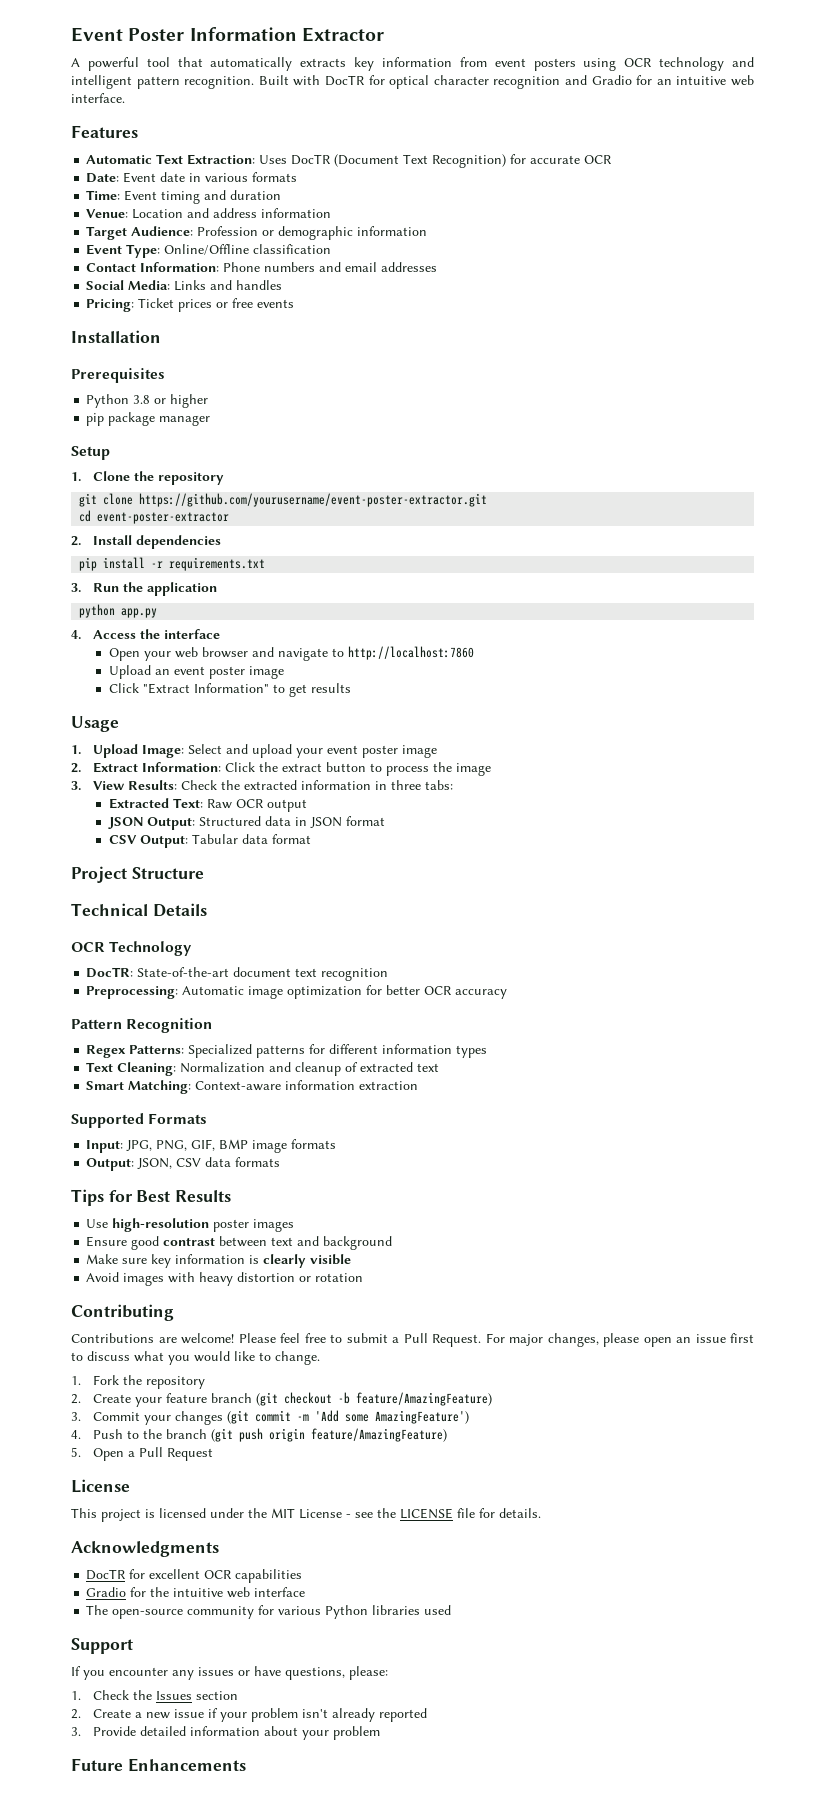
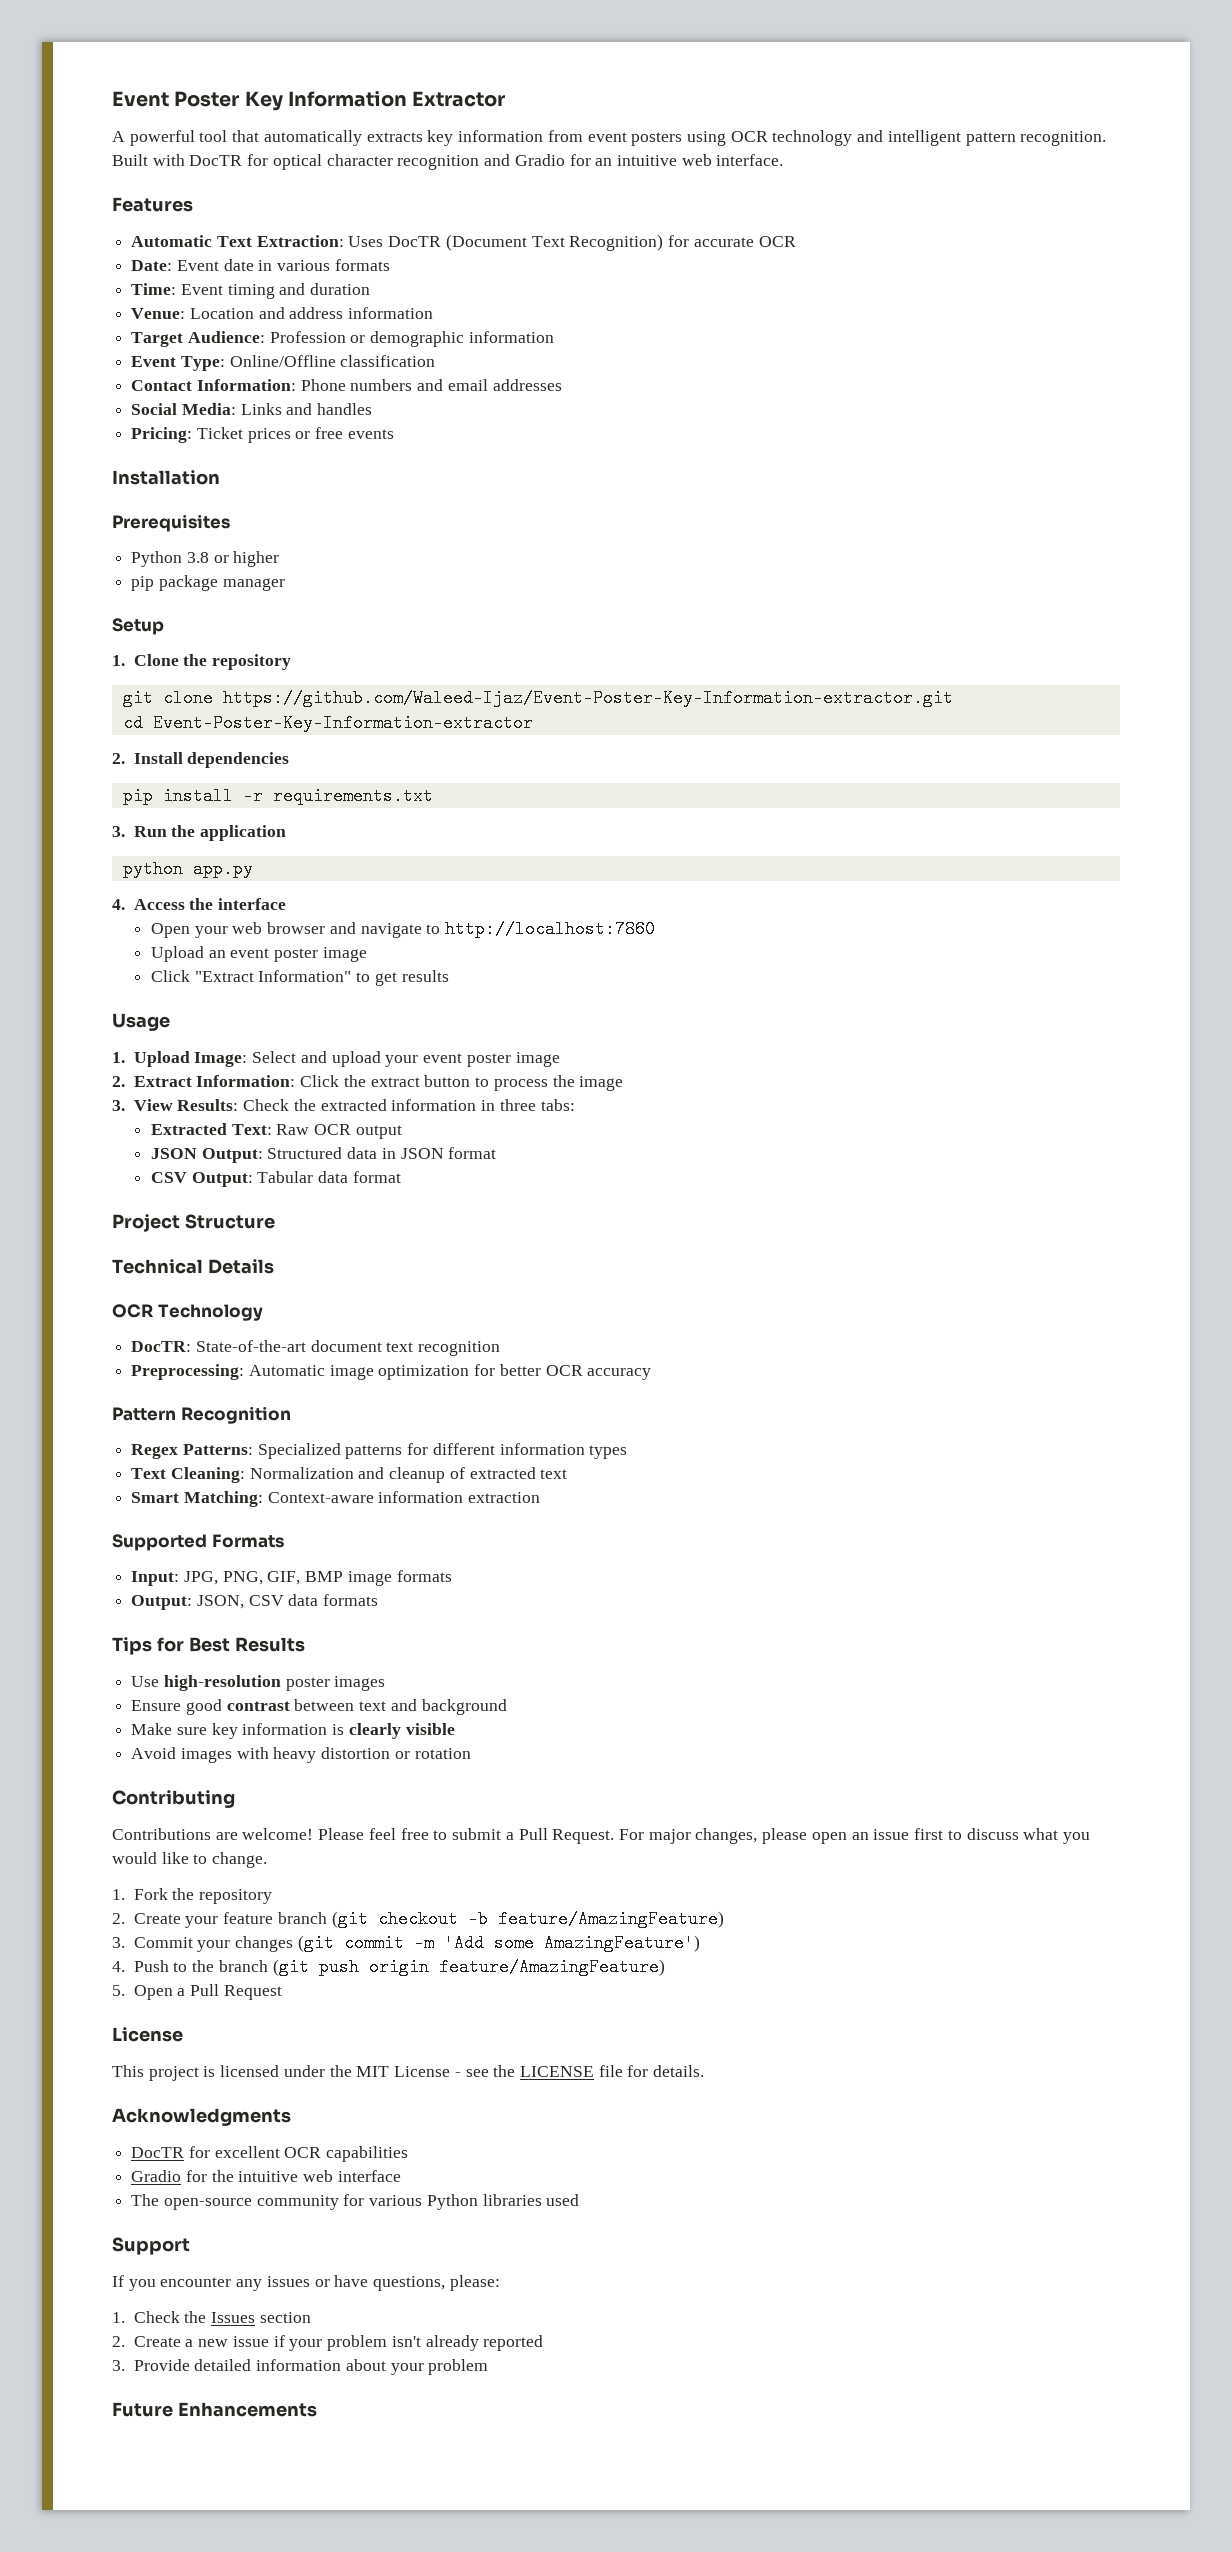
- Event Poster Information Extractor
+ Event Poster Key Information Extractor
- git clone https://github.com/yourusername/event-poster-extractor.git
+ git clone https://github.com/Waleed-Ijaz/Event-Poster-Key-Information-extractor.git
- cd event-poster-extractor
+ cd Event-Poster-Key-Information-extractor

